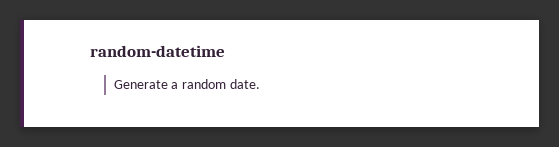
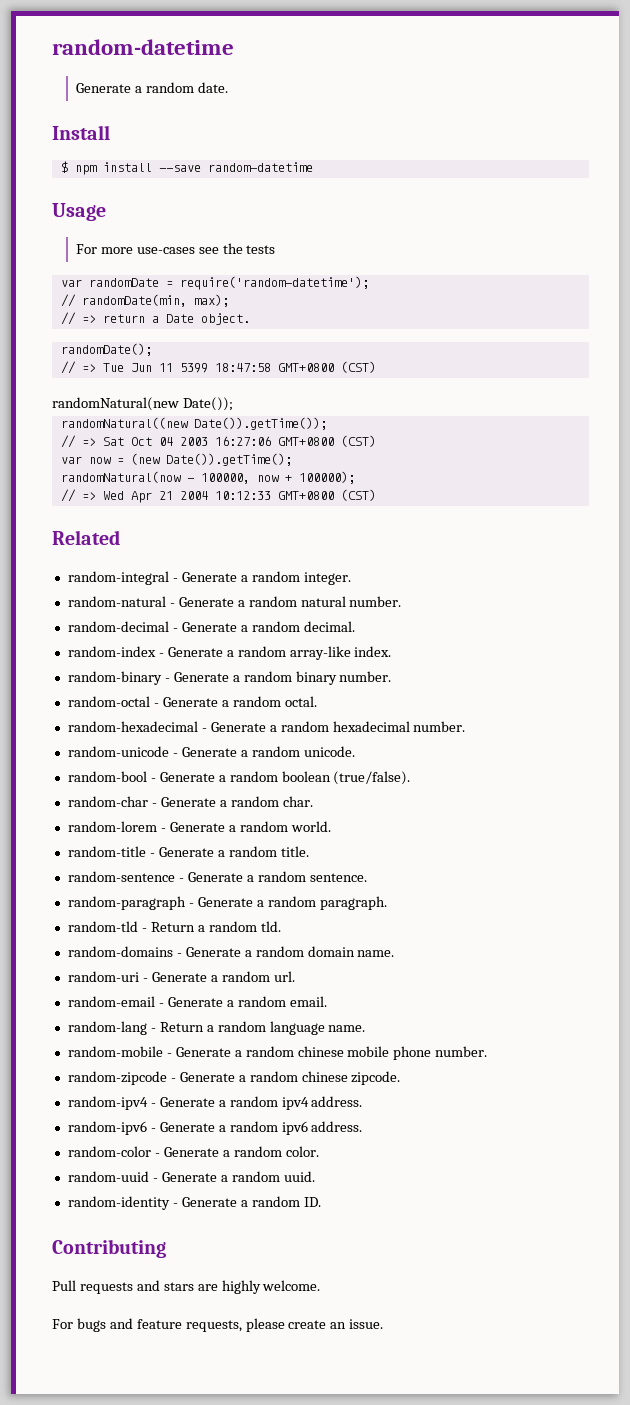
+ Install
+ $ npm install --save random-datetime
+ Usage
+ For more use-cases see the tests
+ var randomDate = require('random-datetime');
+ // randomDate(min, max);
+ // => return a Date object.
+ randomDate();
+ // => Tue Jun 11 5399 18:47:58 GMT+0800 (CST)
+ randomNatural(new Date());
+ randomNatural((new Date()).getTime());
+ // => Sat Oct 04 2003 16:27:06 GMT+0800 (CST)
+ var now = (new Date()).getTime();
+ randomNatural(now - 100000, now + 100000);
+ // => Wed Apr 21 2004 10:12:33 GMT+0800 (CST)
+ Related
+ random-integral - Generate a random integer.
+ random-natural - Generate a random natural number.
+ random-decimal - Generate a random decimal.
+ random-index - Generate a random array-like index.
+ random-binary - Generate a random binary number.
+ random-octal - Generate a random octal.
+ random-hexadecimal - Generate a random hexadecimal number.
+ random-unicode - Generate a random unicode.
+ random-bool - Generate a random boolean (true/false).
+ random-char - Generate a random char.
+ random-lorem - Generate a random world.
+ random-title - Generate a random title.
+ random-sentence - Generate a random sentence.
+ random-paragraph - Generate a random paragraph.
+ random-tld - Return a random tld.
+ random-domains - Generate a random domain name.
+ random-uri - Generate a random url.
+ random-email - Generate a random email.
+ random-lang - Return a random language name.
+ random-mobile - Generate a random chinese mobile phone number.
+ random-zipcode - Generate a random chinese zipcode.
+ random-ipv4 - Generate a random ipv4 address.
+ random-ipv6 - Generate a random ipv6 address.
+ random-color - Generate a random color.
+ random-uuid - Generate a random uuid.
+ random-identity - Generate a random ID.
+ Contributing
+ Pull requests and stars are highly welcome.
+ For bugs and feature requests, please create an issue.

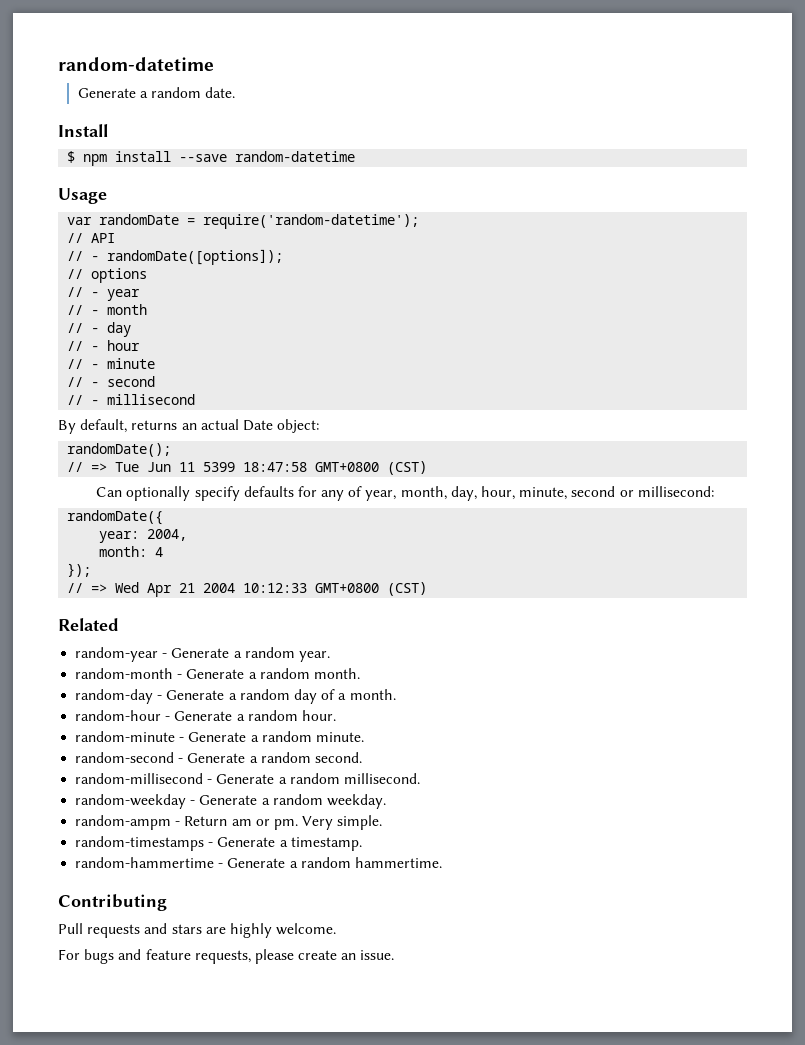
- For more use-cases see the tests
- // randomDate(min, max);
- // => return a Date object.
+ // API
+ // - randomDate([options]);
+ // options
+ // - year
+ // - month
+ // - day
+ // - hour
+ // - minute
+ // - second
+ // - millisecond
+ By default, returns an actual Date object:
- randomNatural(new Date());
- randomNatural((new Date()).getTime());
- // => Sat Oct 04 2003 16:27:06 GMT+0800 (CST)
- var now = (new Date()).getTime();
- randomNatural(now - 100000, now + 100000);
+ Can optionally specify defaults for any of year, month, day, hour, minute, second or millisecond:
+ randomDate({
+ year: 2004,
+ month: 4
+ });
- random-integral - Generate a random integer.
- random-natural - Generate a random natural number.
- random-decimal - Generate a random decimal.
- random-index - Generate a random array-like index.
- random-binary - Generate a random binary number.
- random-octal - Generate a random octal.
- random-hexadecimal - Generate a random hexadecimal number.
- random-unicode - Generate a random unicode.
- random-bool - Generate a random boolean (true/false).
- random-char - Generate a random char.
- random-lorem - Generate a random world.
- random-title - Generate a random title.
- random-sentence - Generate a random sentence.
- random-paragraph - Generate a random paragraph.
- random-tld - Return a random tld.
- random-domains - Generate a random domain name.
- random-uri - Generate a random url.
- random-email - Generate a random email.
- random-lang - Return a random language name.
- random-mobile - Generate a random chinese mobile phone number.
- random-zipcode - Generate a random chinese zipcode.
- random-ipv4 - Generate a random ipv4 address.
- random-ipv6 - Generate a random ipv6 address.
- random-color - Generate a random color.
- random-uuid - Generate a random uuid.
- random-identity - Generate a random ID.
+ random-year - Generate a random year.
+ random-month - Generate a random month.
+ random-day - Generate a random day of a month.
+ random-hour - Generate a random hour.
+ random-minute - Generate a random minute.
+ random-second - Generate a random second.
+ random-millisecond - Generate a random millisecond.
+ random-weekday - Generate a random weekday.
+ random-ampm - Return am or pm. Very simple.
+ random-timestamps - Generate a timestamp.
+ random-hammertime - Generate a random hammertime.

